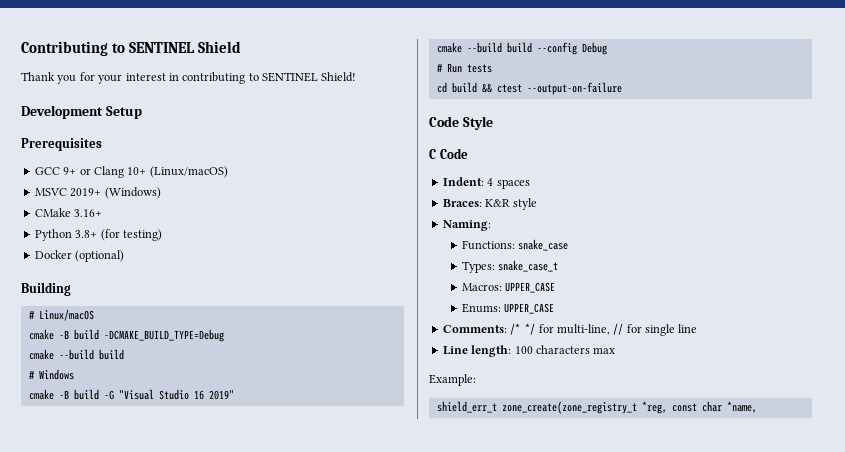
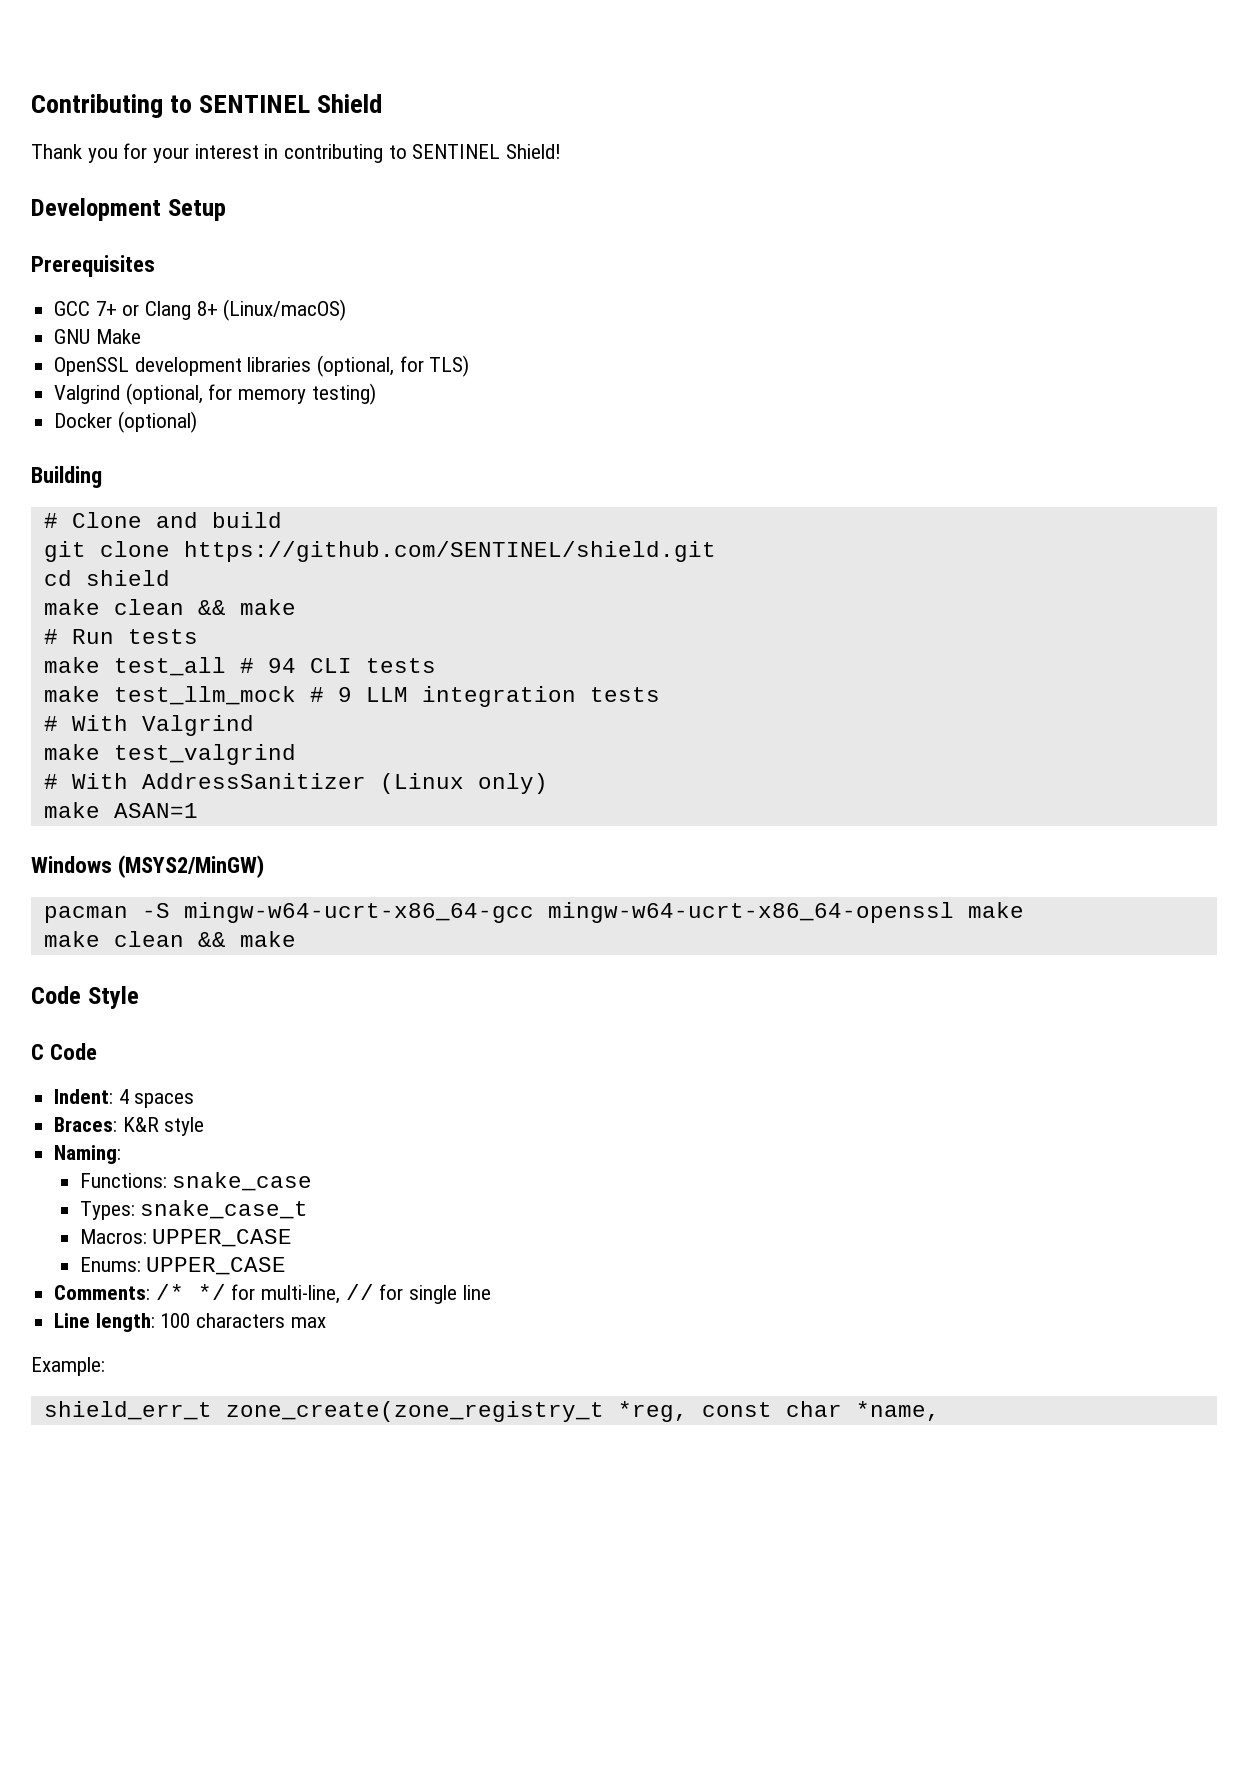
- GCC 9+ or Clang 10+ (Linux/macOS)
+ GCC 7+ or Clang 8+ (Linux/macOS)
- MSVC 2019+ (Windows)
- CMake 3.16+
- Python 3.8+ (for testing)
+ GNU Make
+ OpenSSL development libraries (optional, for TLS)
+ Valgrind (optional, for memory testing)
- # Linux/macOS
- cmake -B build -DCMAKE_BUILD_TYPE=Debug
- cmake --build build
- # Windows
- cmake -B build -G "Visual Studio 16 2019"
- cmake --build build --config Debug
+ # Clone and build
+ git clone https://github.com/SENTINEL/shield.git
+ cd shield
+ make clean && make
  # Run tests
- cd build && ctest --output-on-failure
+ make test_all # 94 CLI tests
+ make test_llm_mock # 9 LLM integration tests
+ # With Valgrind
+ make test_valgrind
+ # With AddressSanitizer (Linux only)
+ make ASAN=1
+ Windows (MSYS2/MinGW)
+ pacman -S mingw-w64-ucrt-x86_64-gcc mingw-w64-ucrt-x86_64-openssl make
+ make clean && make

